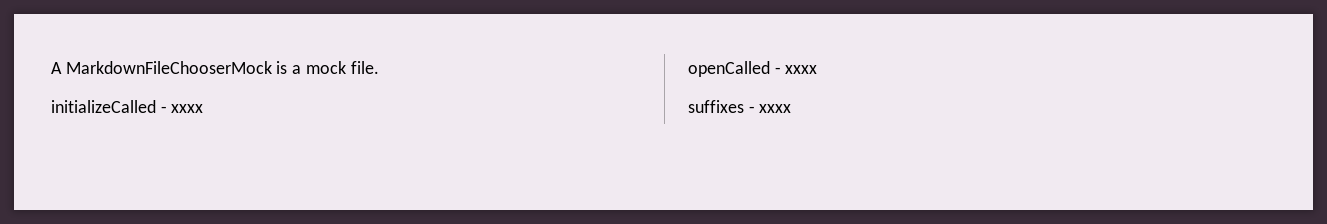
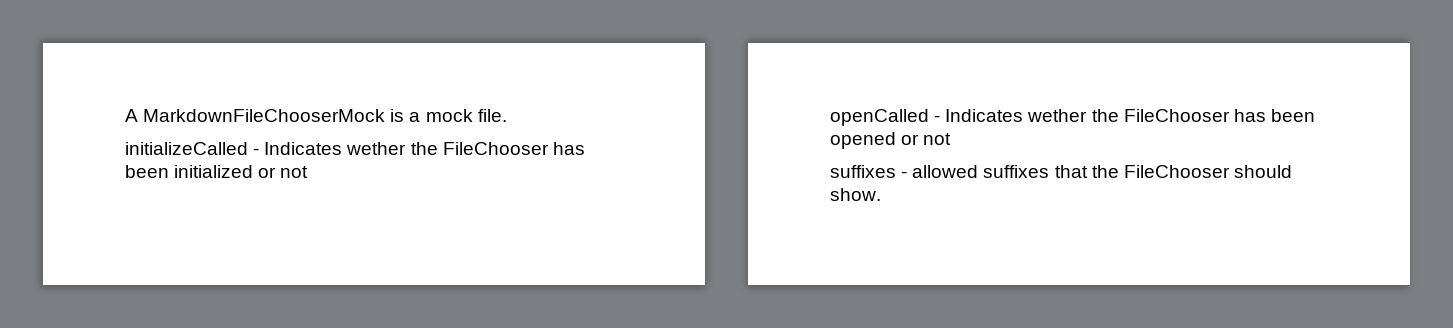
- initializeCalled - xxxx
- openCalled - xxxx
- suffixes - xxxx
+ initializeCalled - Indicates wether the FileChooser has been initialized or not
+ openCalled - Indicates wether the FileChooser has been opened or not
+ suffixes - allowed suffixes that the FileChooser should show.

